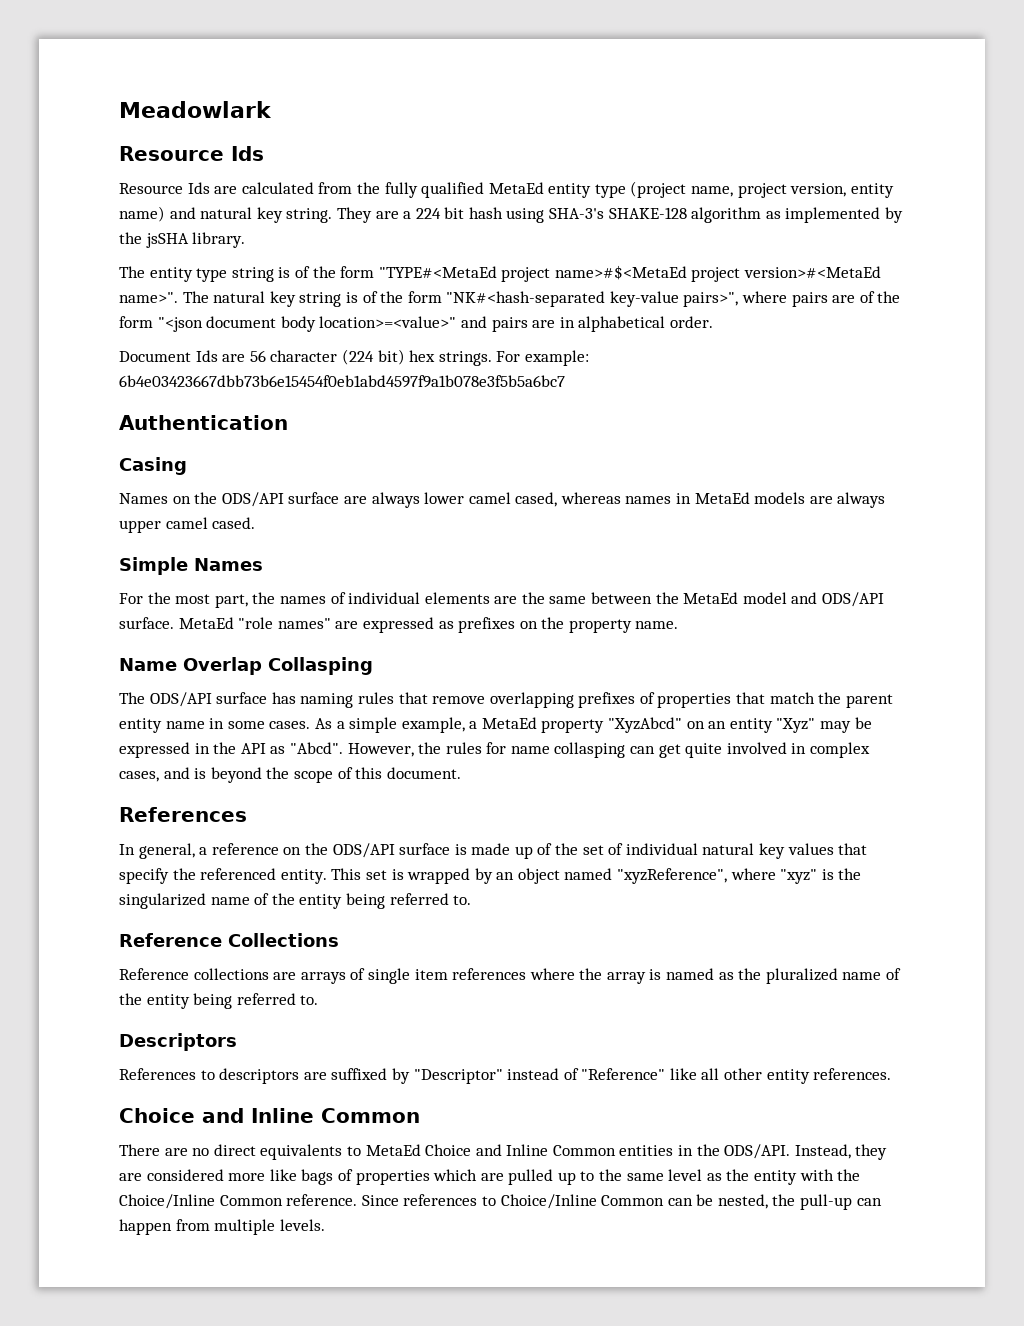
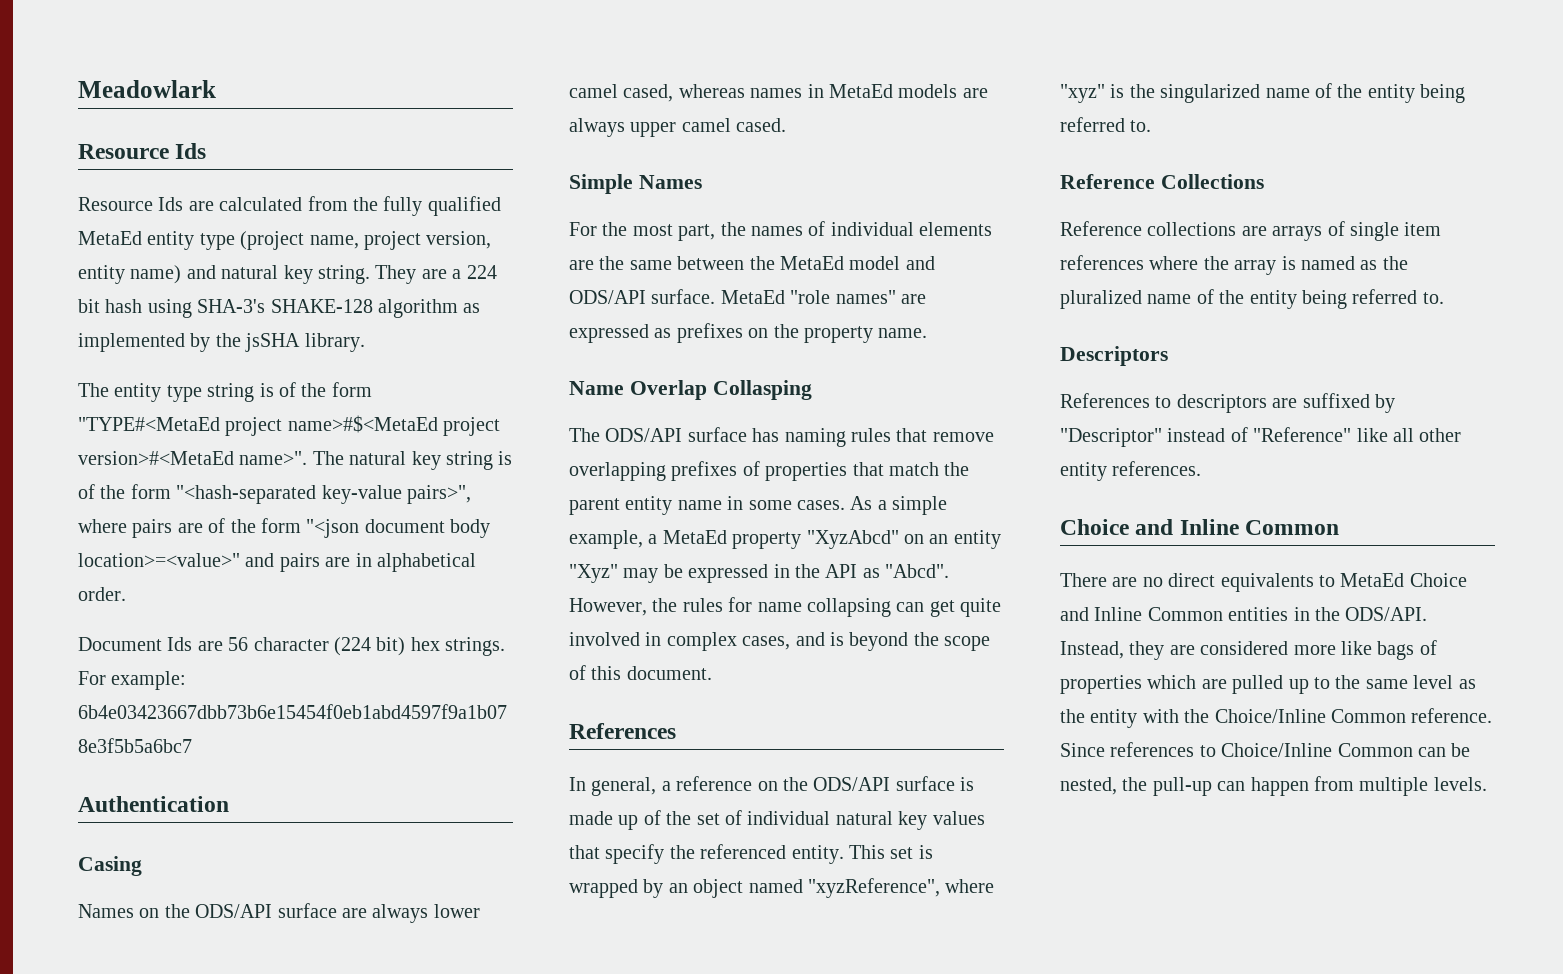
- The natural key string is of the form "NK#<hash-separated key-value pairs>", where pairs are of the form "<json document body location>=<value>" and pairs are in alphabetical order.
+ The natural key string is of the form "<hash-separated key-value pairs>", where pairs are of the form "<json document body location>=<value>" and pairs are in alphabetical order.
- However, the rules for name collasping can get quite involved in complex cases, and is beyond the scope of this document.
+ However, the rules for name collapsing can get quite involved in complex cases, and is beyond the scope of this document.

